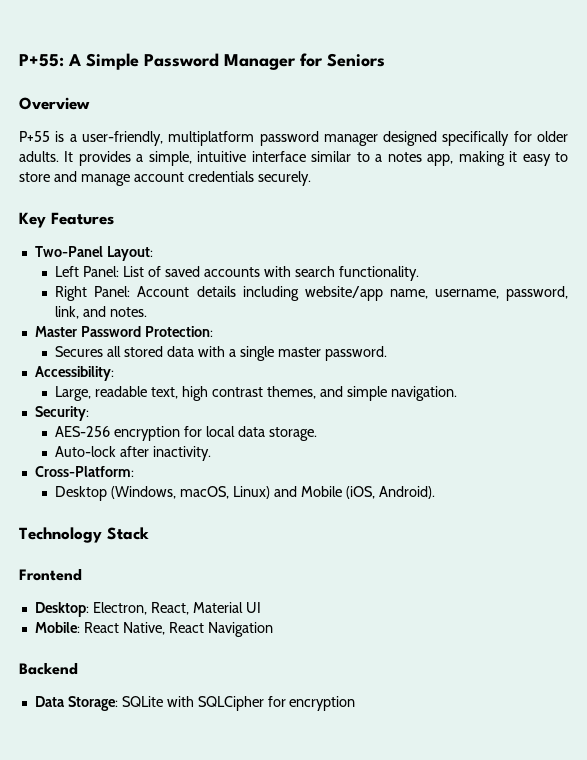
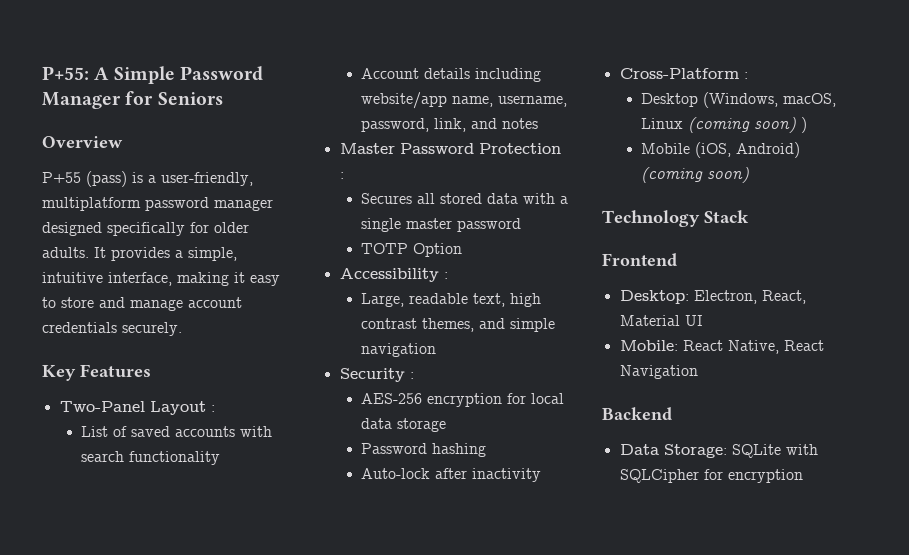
- P+55 is a user-friendly, multiplatform password manager designed specifically for older adults.
+ P+55 (pass) is a user-friendly, multiplatform password manager designed specifically for older adults.
- It provides a simple, intuitive interface similar to a notes app, making it easy to store and manage account credentials securely.
+ It provides a simple, intuitive interface, making it easy to store and manage account credentials securely.
- Two-Panel Layout:
- Left Panel: List of saved accounts with search functionality.
- Right Panel: Account details including website/app name, username, password, link, and notes.
+ Two-Panel Layout :
+ List of saved accounts with search functionality
+ Account details including website/app name, username, password, link, and notes
- Master Password Protection:
+ Master Password Protection :
- Secures all stored data with a single master password.
- Accessibility:
+ Secures all stored data with a single master password
+ TOTP Option
+ Accessibility :
- Large, readable text, high contrast themes, and simple navigation.
- Security:
+ Large, readable text, high contrast themes, and simple navigation
+ Security :
- AES-256 encryption for local data storage.
+ AES-256 encryption for local data storage
+ Password hashing
- Auto-lock after inactivity.
- Cross-Platform:
+ Auto-lock after inactivity
+ Cross-Platform :
- Desktop (Windows, macOS, Linux) and Mobile (iOS, Android).
+ Desktop (Windows, macOS, Linux (coming soon) )
+ Mobile (iOS, Android) (coming soon)

